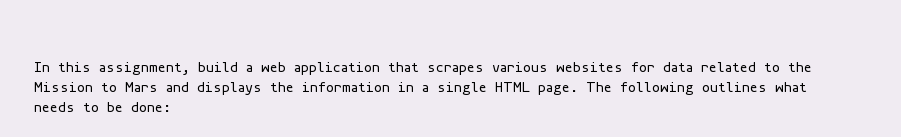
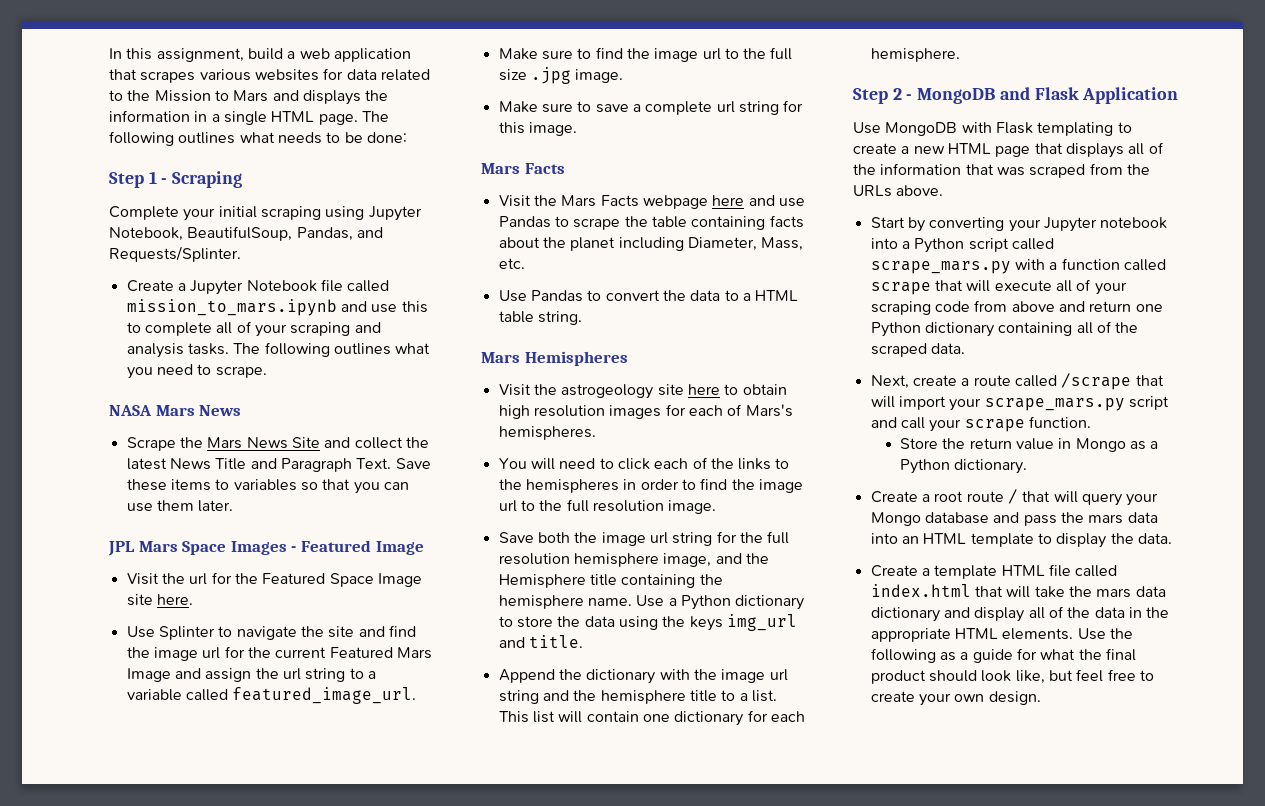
+ Step 1 - Scraping
+ Complete your initial scraping using Jupyter Notebook, BeautifulSoup, Pandas, and Requests/Splinter.
+ Create a Jupyter Notebook file called mission_to_mars.ipynb and use this to complete all of your scraping and analysis tasks. The following outlines what you need to scrape.
+ NASA Mars News
+ Scrape the Mars News Site and collect the latest News Title and Paragraph Text. Save these items to variables so that you can use them later.
+ JPL Mars Space Images - Featured Image
+ Visit the url for the Featured Space Image site here.
+ Use Splinter to navigate the site and find the image url for the current Featured Mars Image and assign the url string to a variable called featured_image_url.
+ Make sure to find the image url to the full size .jpg image.
+ Make sure to save a complete url string for this image.
+ Mars Facts
+ Visit the Mars Facts webpage here and use Pandas to scrape the table containing facts about the planet including Diameter, Mass, etc.
+ Use Pandas to convert the data to a HTML table string.
+ Mars Hemispheres
+ Visit the astrogeology site here to obtain high resolution images for each of Mars's hemispheres.
+ You will need to click each of the links to the hemispheres in order to find the image url to the full resolution image.
+ Save both the image url string for the full resolution hemisphere image, and the Hemisphere title containing the hemisphere name. Use a Python dictionary to store the data using the keys img_url and title.
+ Append the dictionary with the image url string and the hemisphere title to a list. This list will contain one dictionary for each hemisphere.
+ Step 2 - MongoDB and Flask Application
+ Use MongoDB with Flask templating to create a new HTML page that displays all of the information that was scraped from the URLs above.
+ Start by converting your Jupyter notebook into a Python script called scrape_mars.py with a function called scrape that will execute all of your scraping code from above and return one Python dictionary containing all of the scraped data.
+ Next, create a route called /scrape that will import your scrape_mars.py script and call your scrape function.
+ Store the return value in Mongo as a Python dictionary.
+ Create a root route / that will query your Mongo database and pass the mars data into an HTML template to display the data.
+ Create a template HTML file called index.html that will take the mars data dictionary and display all of the data in the appropriate HTML elements. Use the following as a guide for what the final product should look like, but feel free to create your own design.

